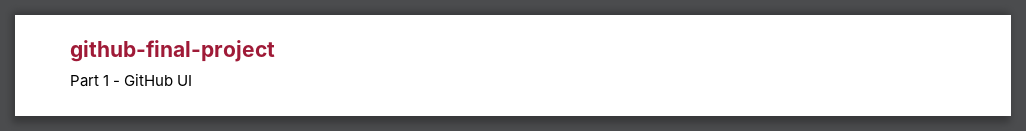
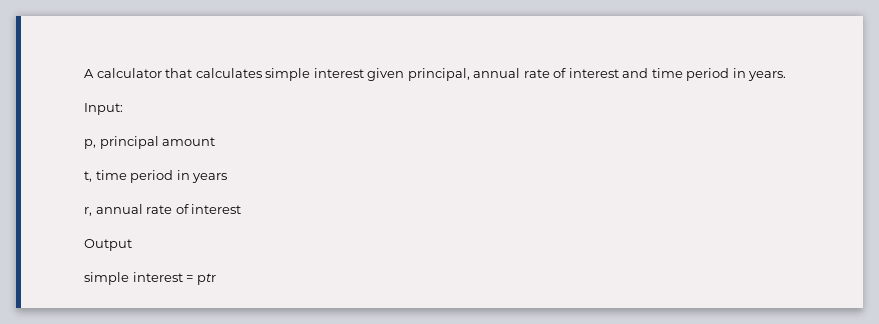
- github-final-project
- Part 1 - GitHub UI
+ A calculator that calculates simple interest given principal, annual rate of interest and time period in years.
+ Input:
+ p, principal amount
+ t, time period in years
+ r, annual rate of interest
+ Output
+ simple interest = ptr

